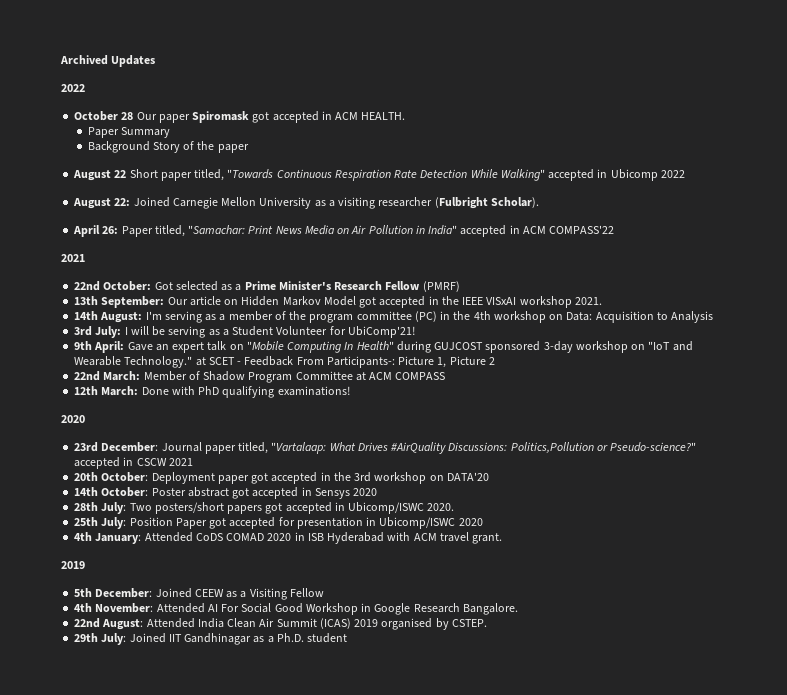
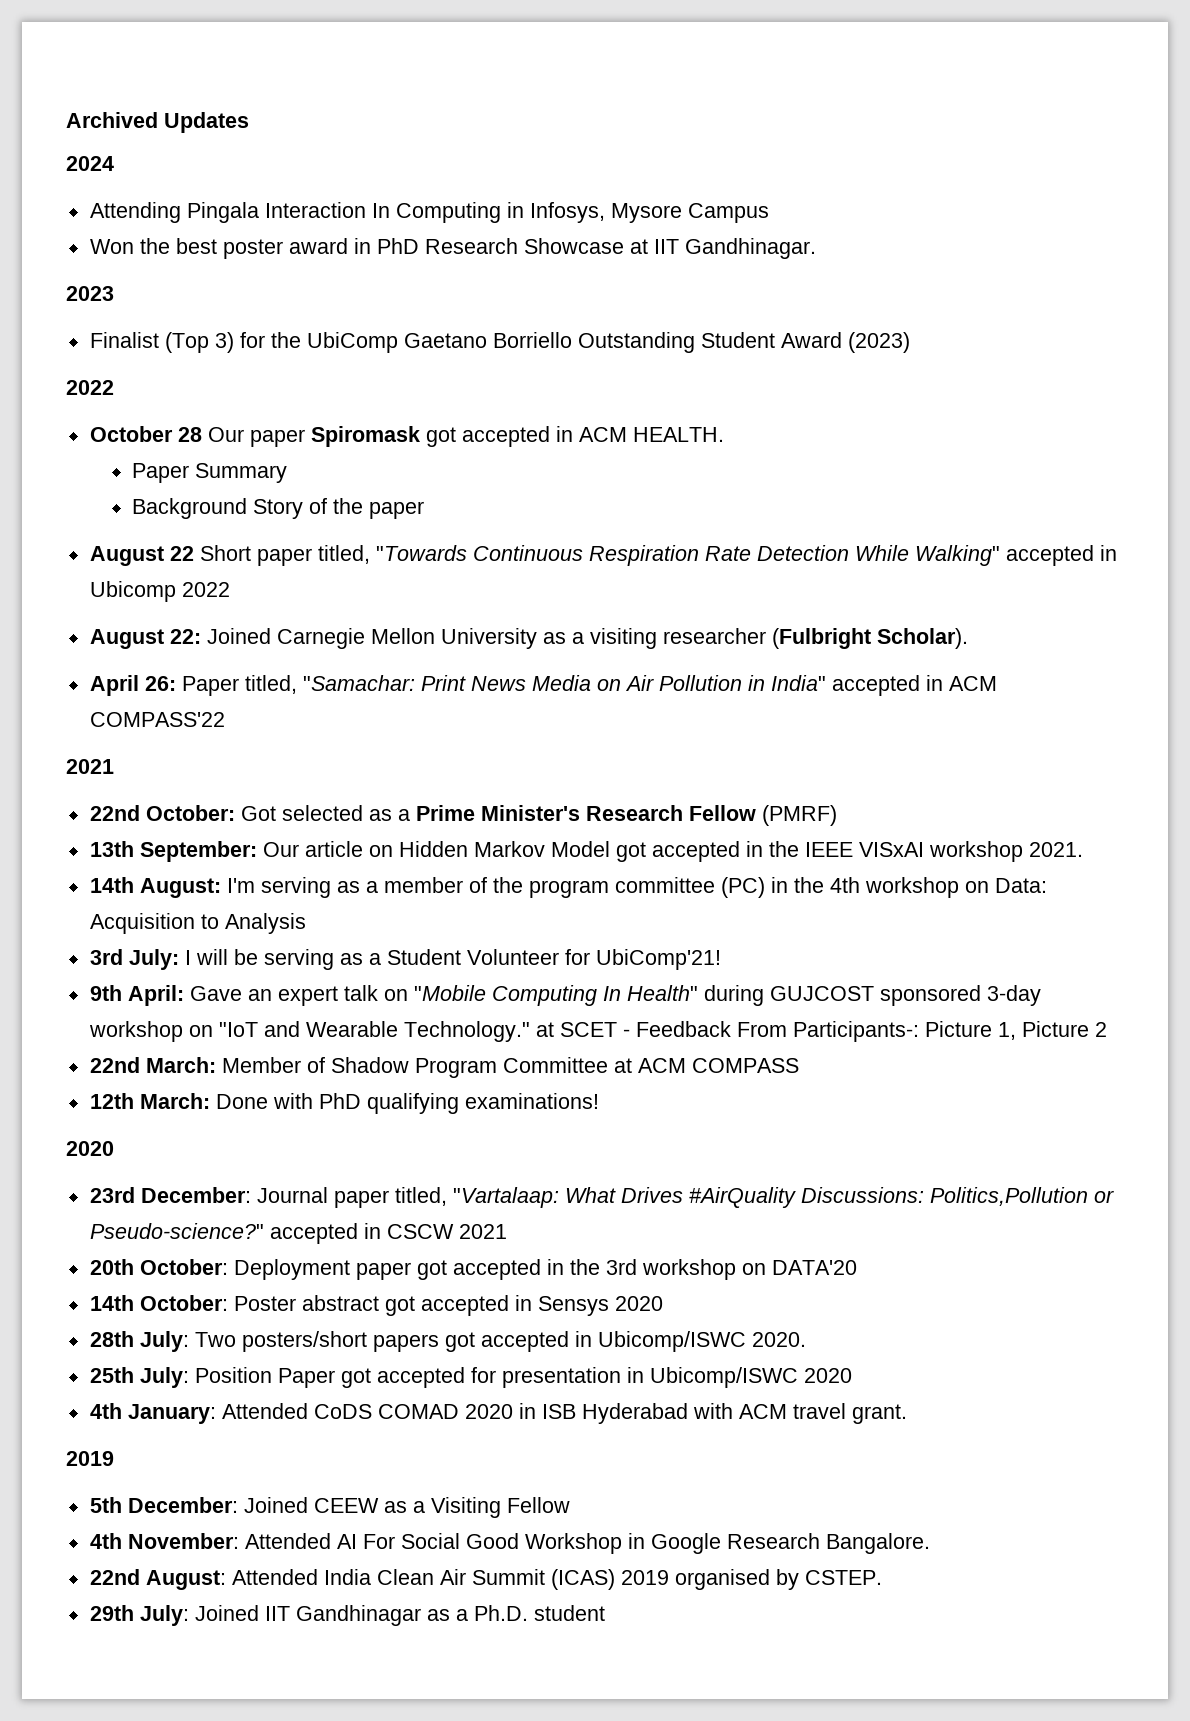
+ 2024
+ Attending Pingala Interaction In Computing in Infosys, Mysore Campus
+ Won the best poster award in PhD Research Showcase at IIT Gandhinagar.
+ 2023
+ Finalist (Top 3) for the UbiComp Gaetano Borriello Outstanding Student Award (2023)

